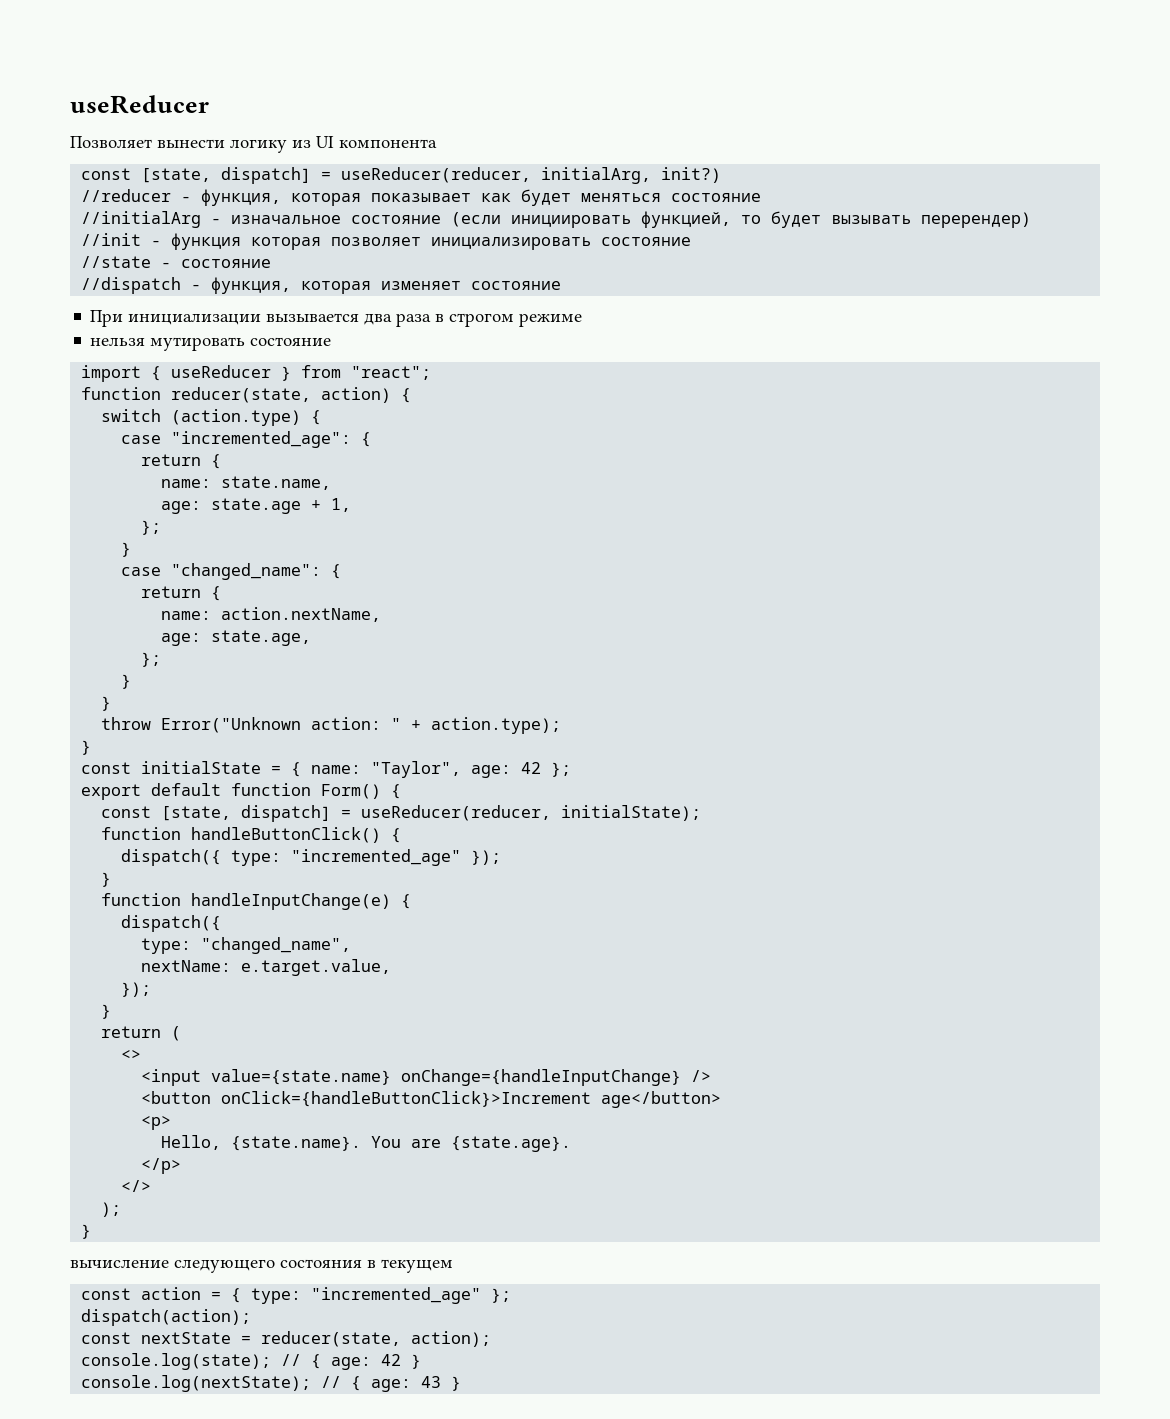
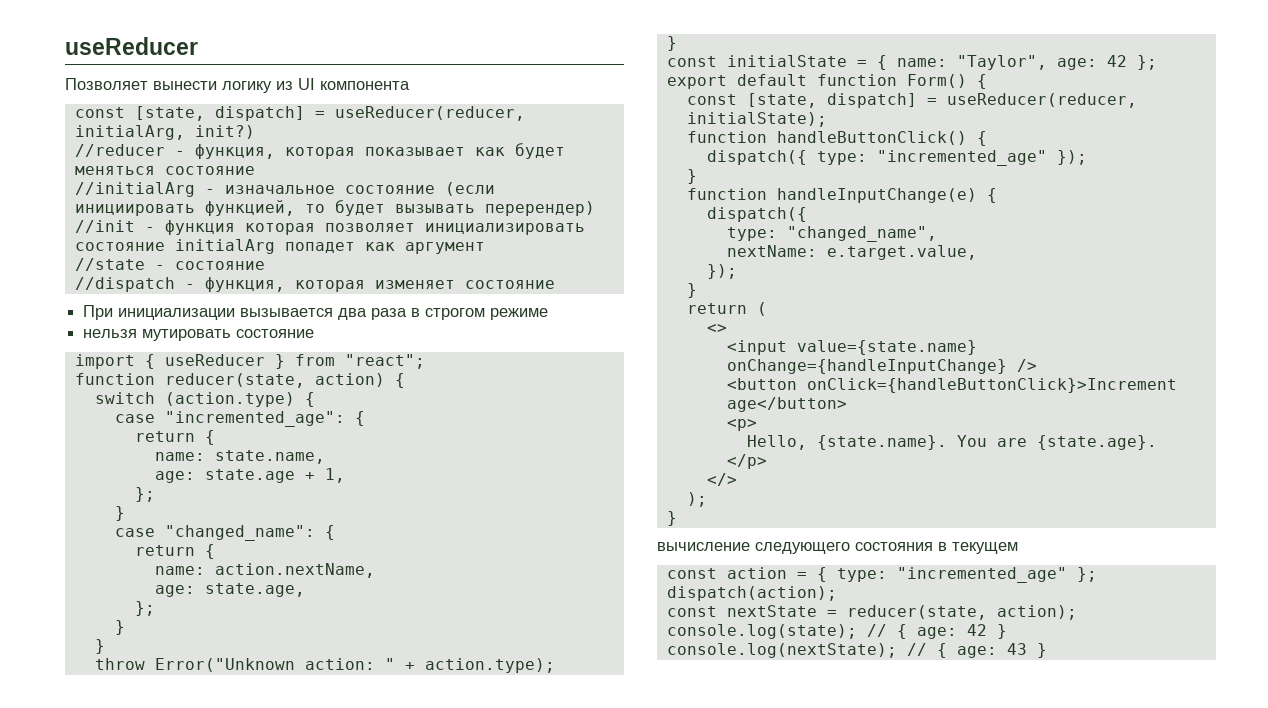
- //init - функция которая позволяет инициализировать состояние
+ //init - функция которая позволяет инициализировать состояние initialArg попадет как аргумент

